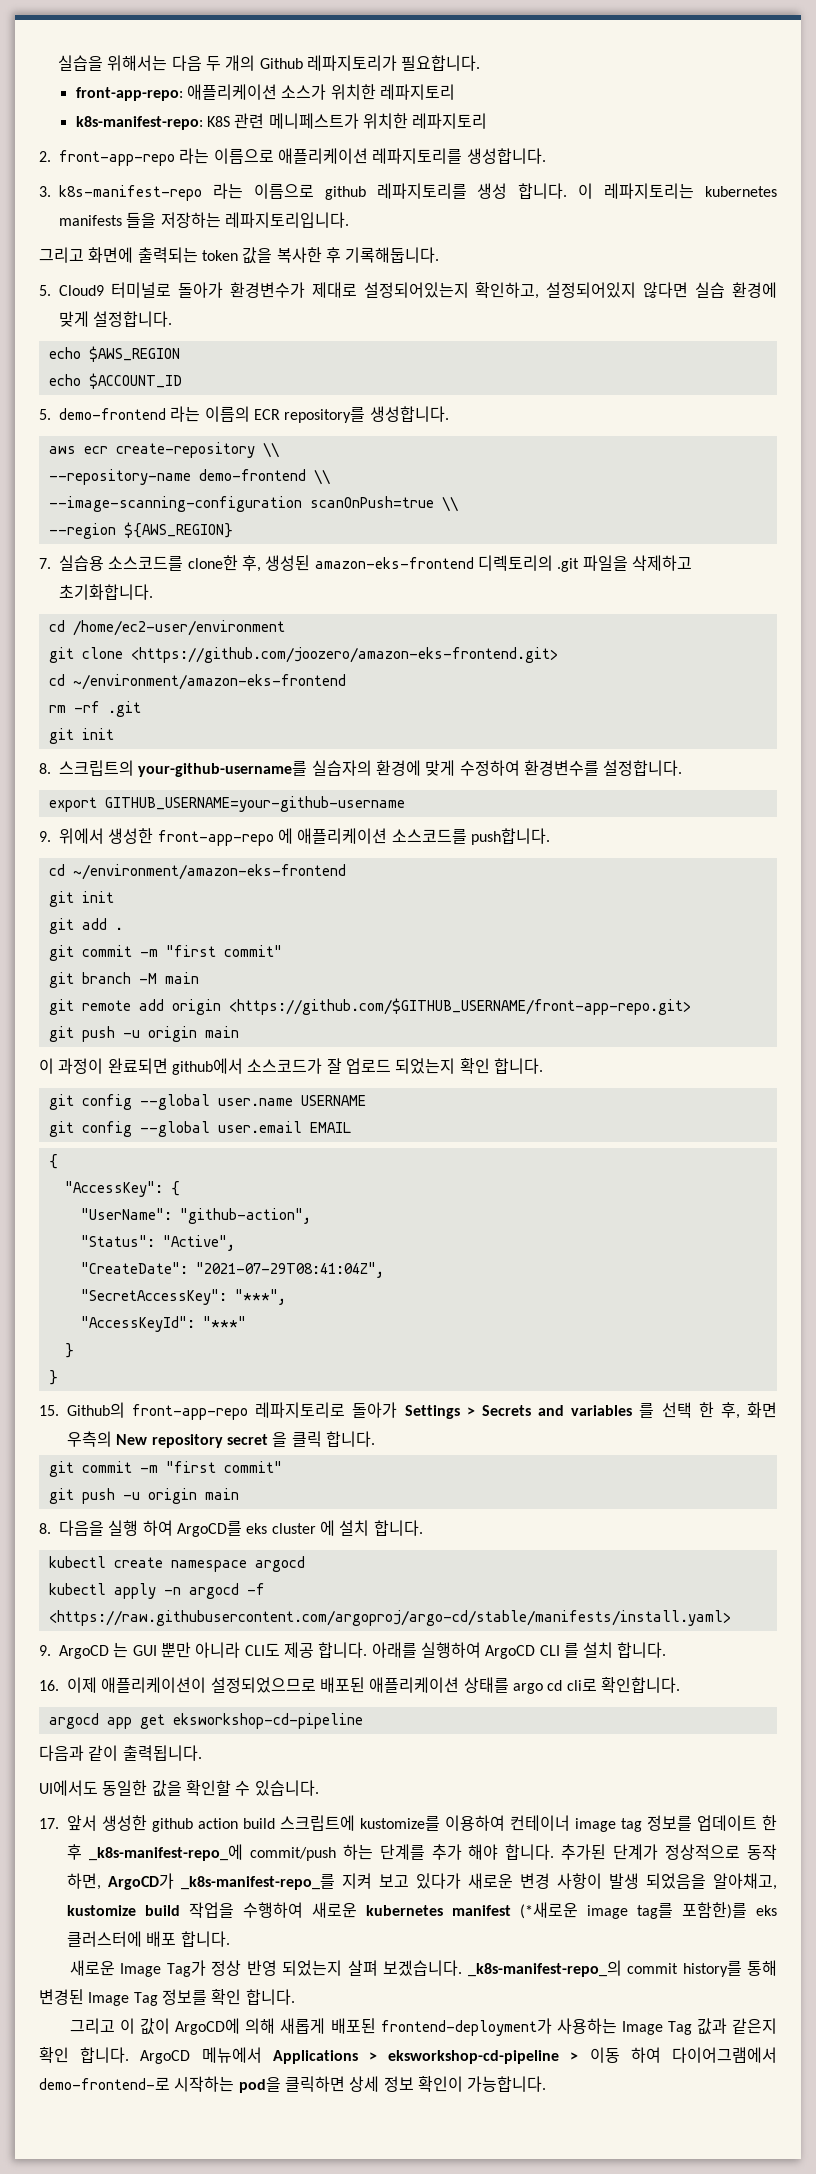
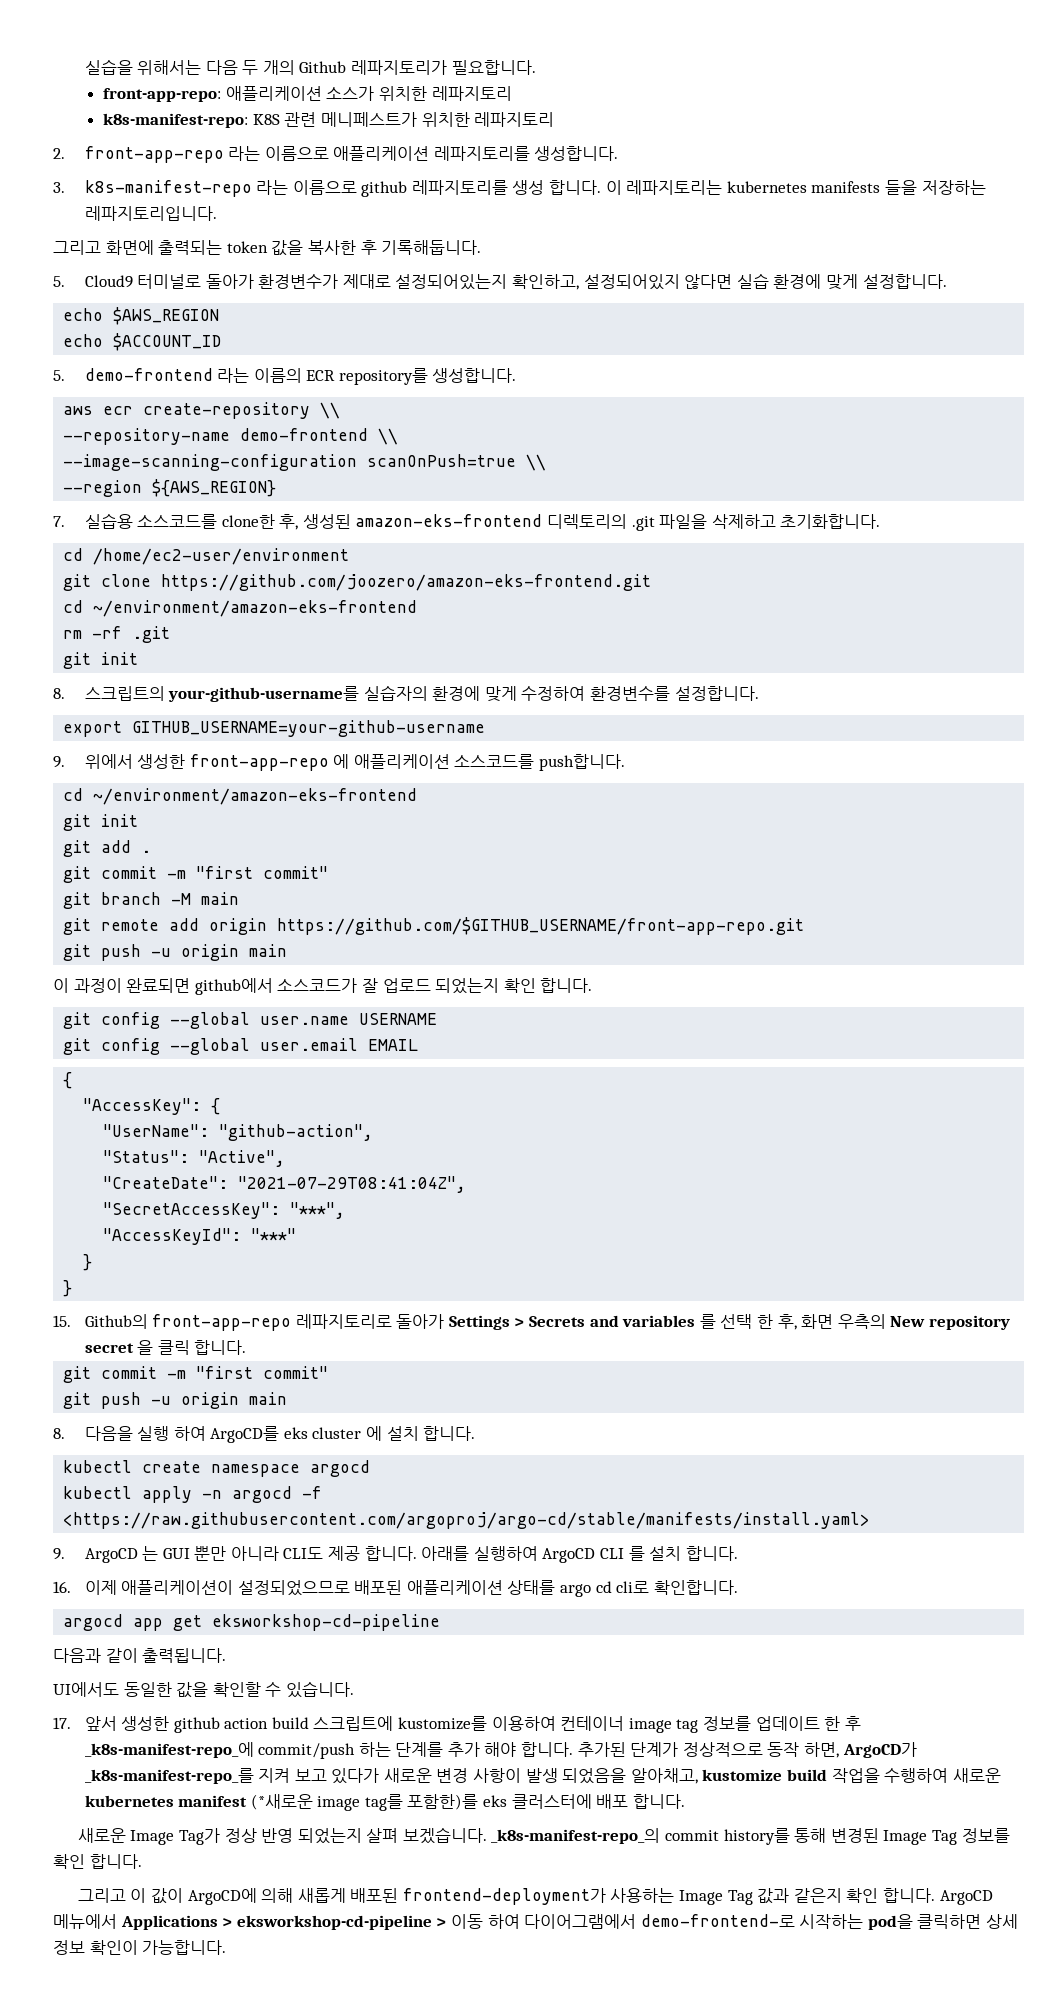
- git clone <https://github.com/joozero/amazon-eks-frontend.git>
+ git clone https://github.com/joozero/amazon-eks-frontend.git
- git remote add origin <https://github.com/$GITHUB_USERNAME/front-app-repo.git>
+ git remote add origin https://github.com/$GITHUB_USERNAME/front-app-repo.git

